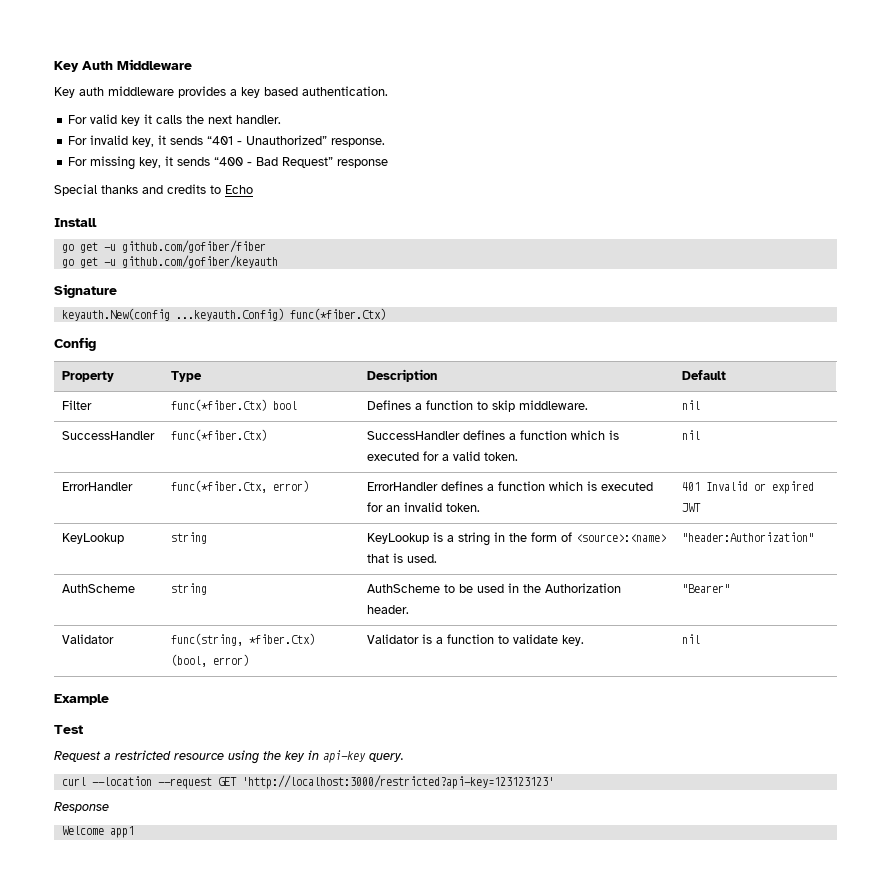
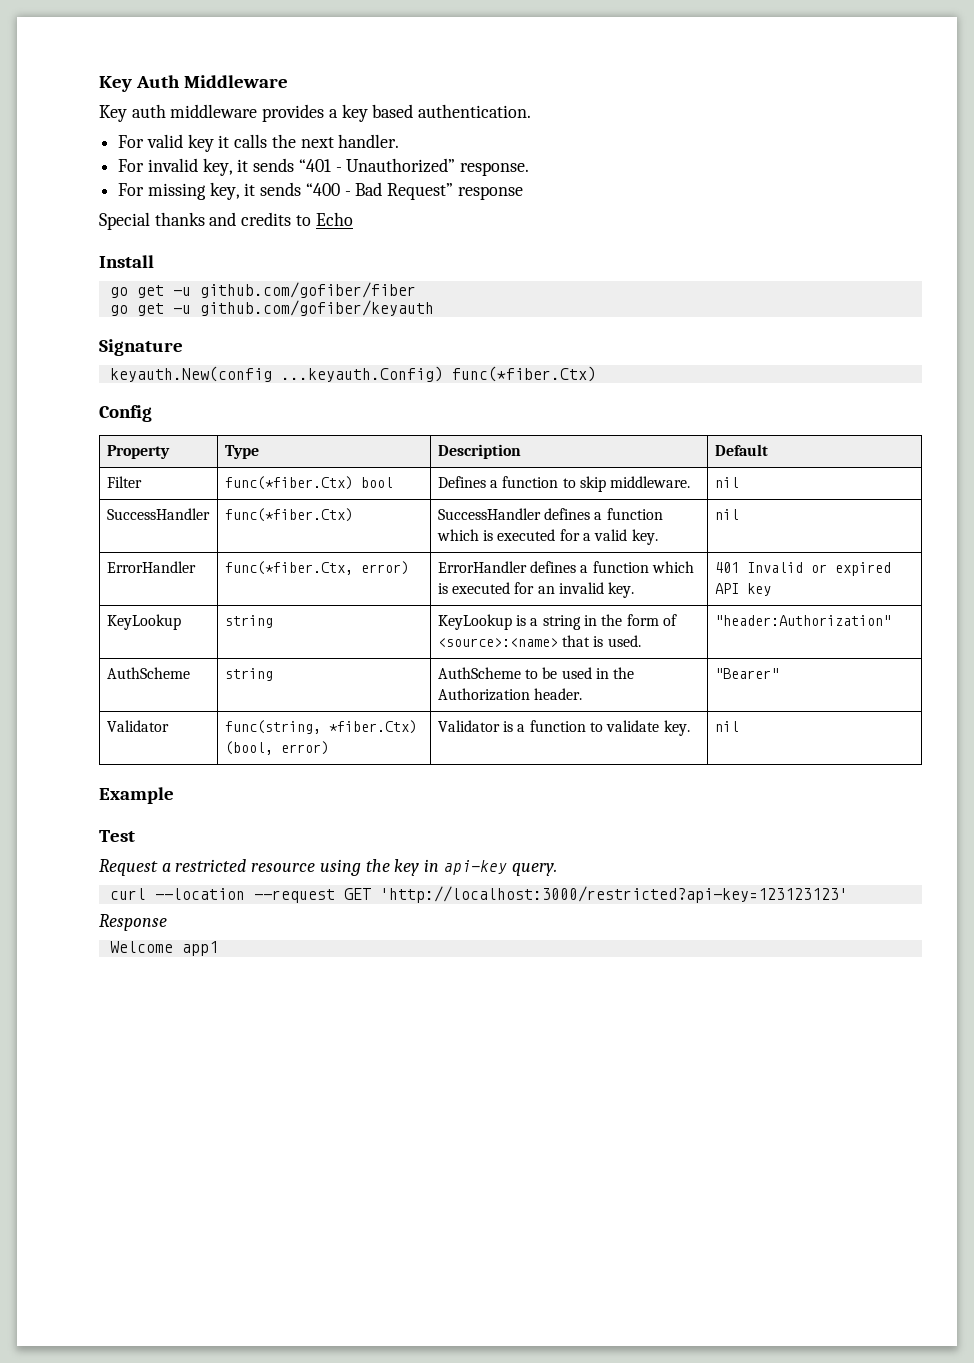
- SuccessHandler | func(*fiber.Ctx) | SuccessHandler defines a function which is executed for a valid token. | nil
+ SuccessHandler | func(*fiber.Ctx) | SuccessHandler defines a function which is executed for a valid key. | nil
- ErrorHandler | func(*fiber.Ctx, error) | ErrorHandler defines a function which is executed for an invalid token. | 401 Invalid or expired JWT
+ ErrorHandler | func(*fiber.Ctx, error) | ErrorHandler defines a function which is executed for an invalid key. | 401 Invalid or expired API key

